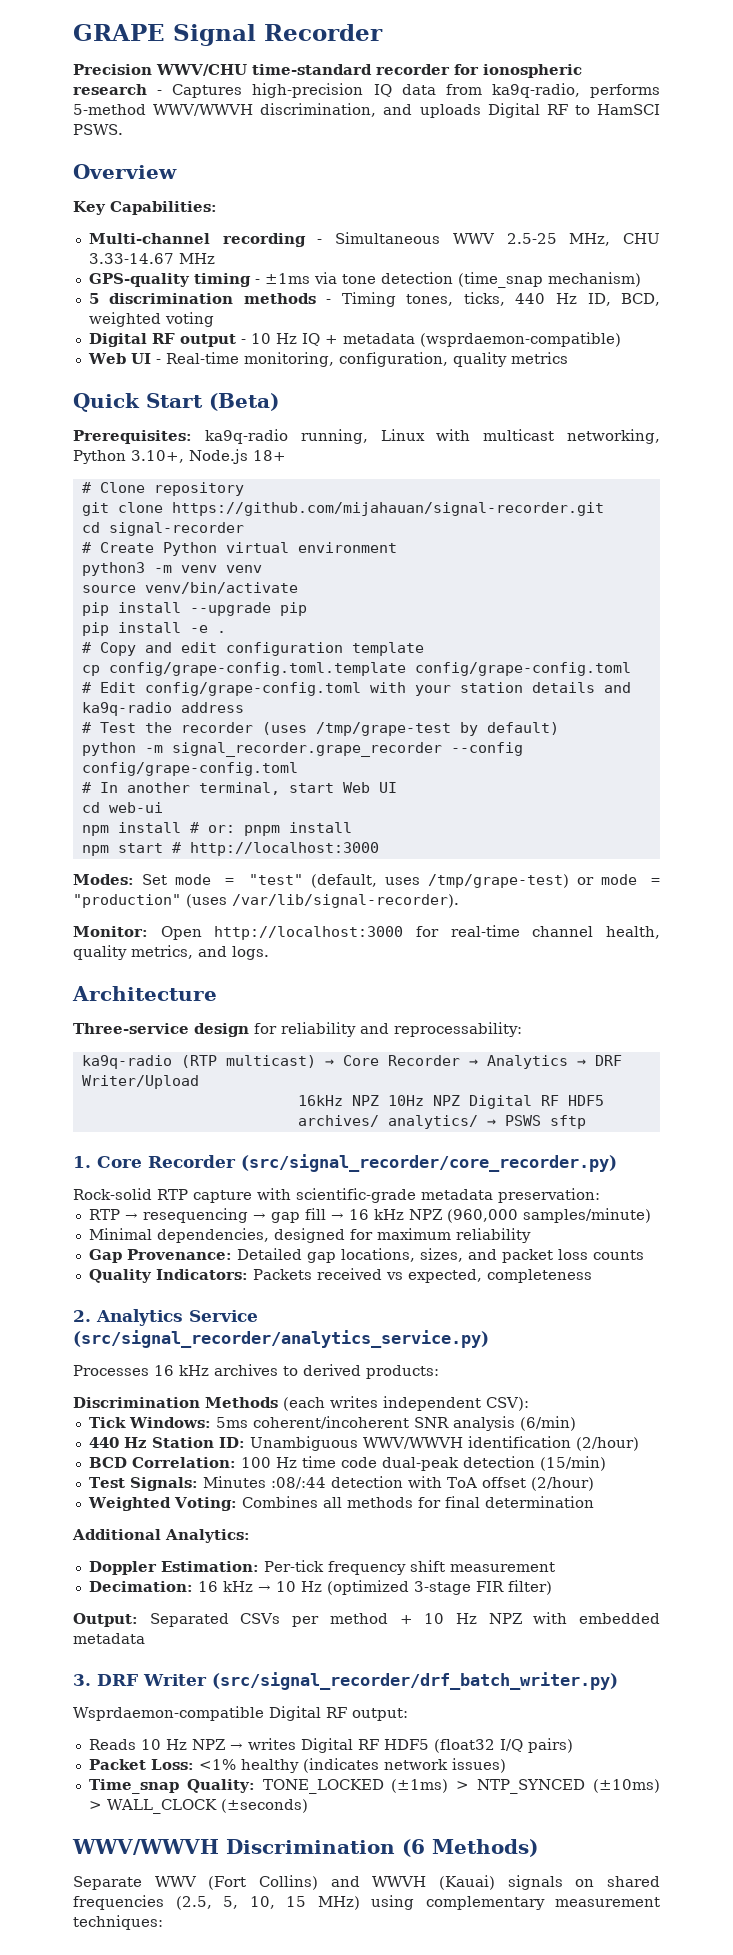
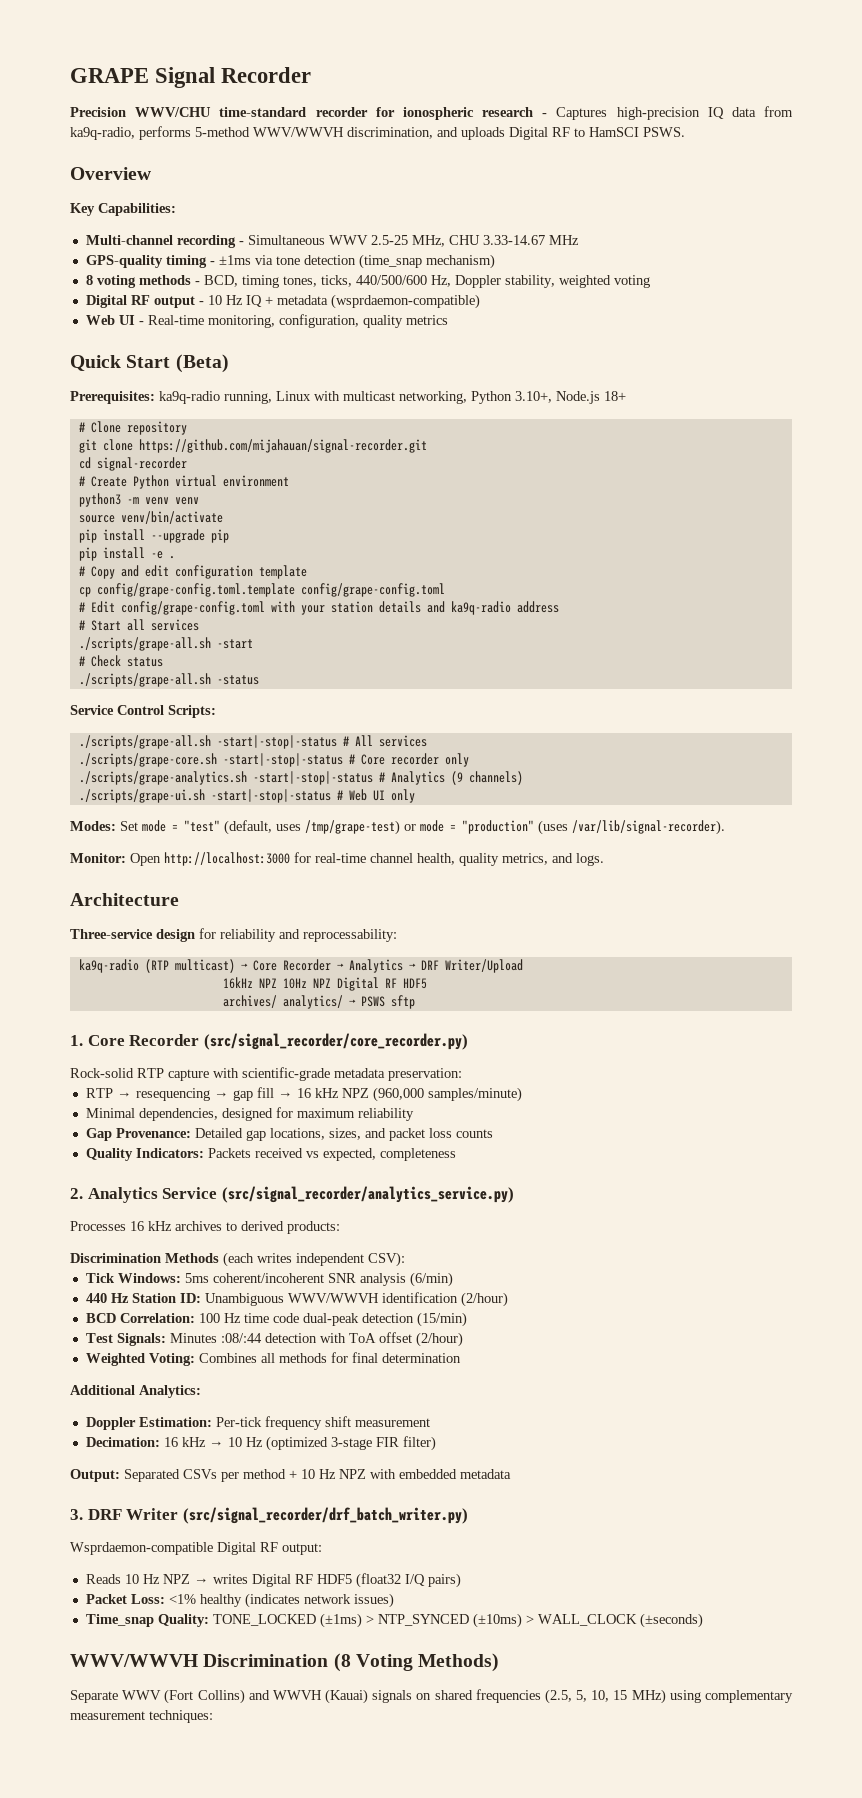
- 5 discrimination methods - Timing tones, ticks, 440 Hz ID, BCD, weighted voting
+ 8 voting methods - BCD, timing tones, ticks, 440/500/600 Hz, Doppler stability, weighted voting
- # Test the recorder (uses /tmp/grape-test by default)
- python -m signal_recorder.grape_recorder --config config/grape-config.toml
- # In another terminal, start Web UI
- cd web-ui
- npm install # or: pnpm install
- npm start # http://localhost:3000
+ # Start all services
+ ./scripts/grape-all.sh -start
+ # Check status
+ ./scripts/grape-all.sh -status
+ Service Control Scripts:
+ ./scripts/grape-all.sh -start|-stop|-status # All services
+ ./scripts/grape-core.sh -start|-stop|-status # Core recorder only
+ ./scripts/grape-analytics.sh -start|-stop|-status # Analytics (9 channels)
+ ./scripts/grape-ui.sh -start|-stop|-status # Web UI only
- WWV/WWVH Discrimination (6 Methods)
+ WWV/WWVH Discrimination (8 Voting Methods)

